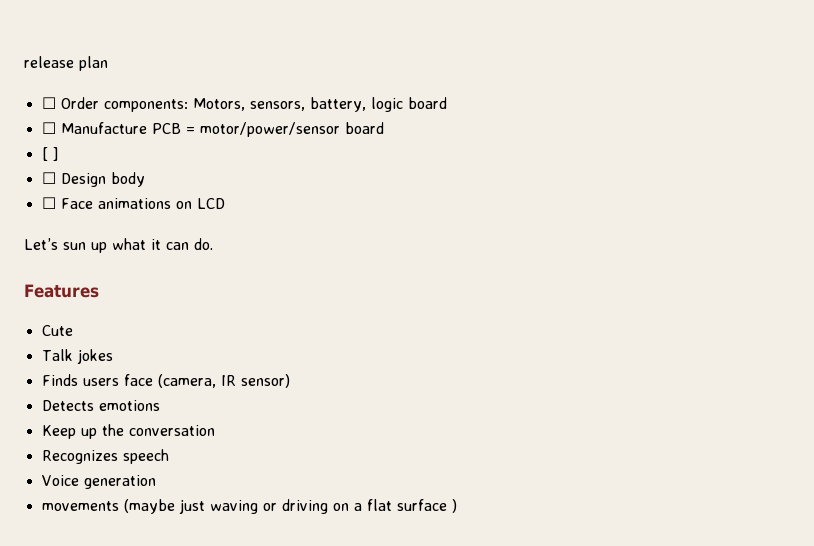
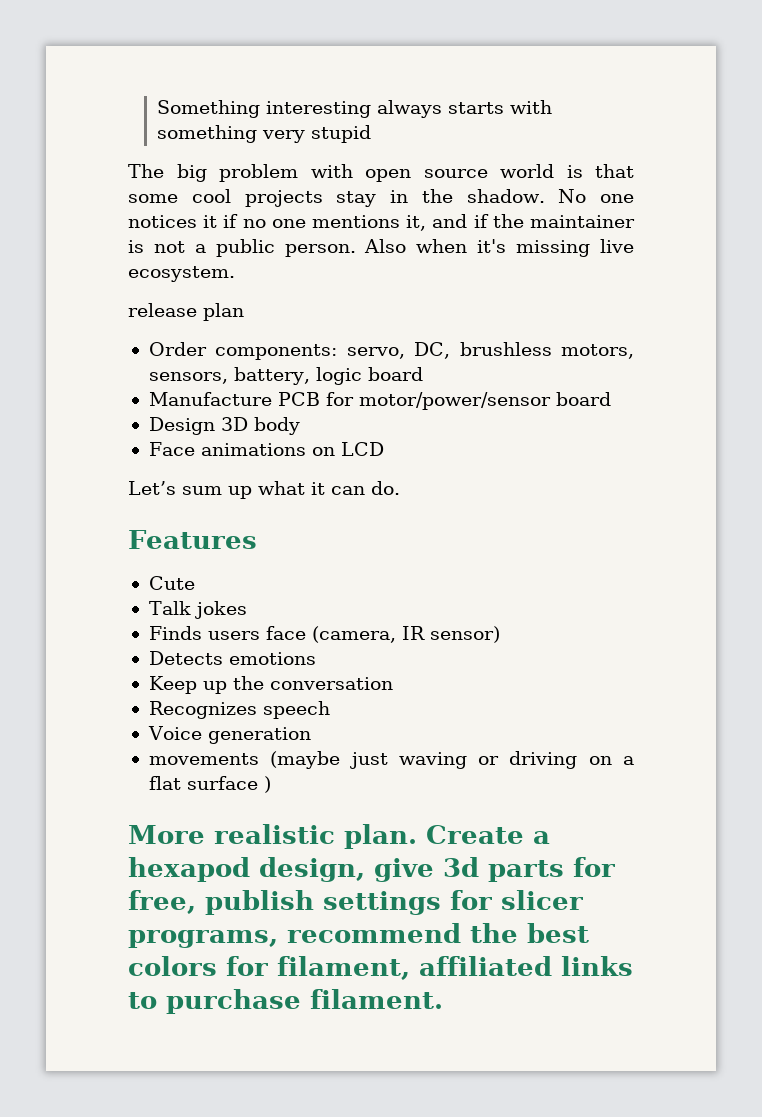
+ Something interesting always starts with something very stupid
+ The big problem with open source world is that some cool projects stay in the shadow. No one notices it if no one mentions it, and if the maintainer is not a public person. Also when it's missing live ecosystem.
- ☐ Order components: Motors, sensors, battery, logic board
+ Order components: servo, DC, brushless motors, sensors, battery, logic board
- ☐ Manufacture PCB = motor/power/sensor board
+ Manufacture PCB for motor/power/sensor board
- [ ]
- ☐ Design body
+ Design 3D body
- ☐ Face animations on LCD
+ Face animations on LCD
- Let’s sun up what it can do.
+ Let’s sum up what it can do.
+ More realistic plan. Create a hexapod design, give 3d parts for free, publish settings for slicer programs, recommend the best colors for filament, affiliated links to purchase filament.

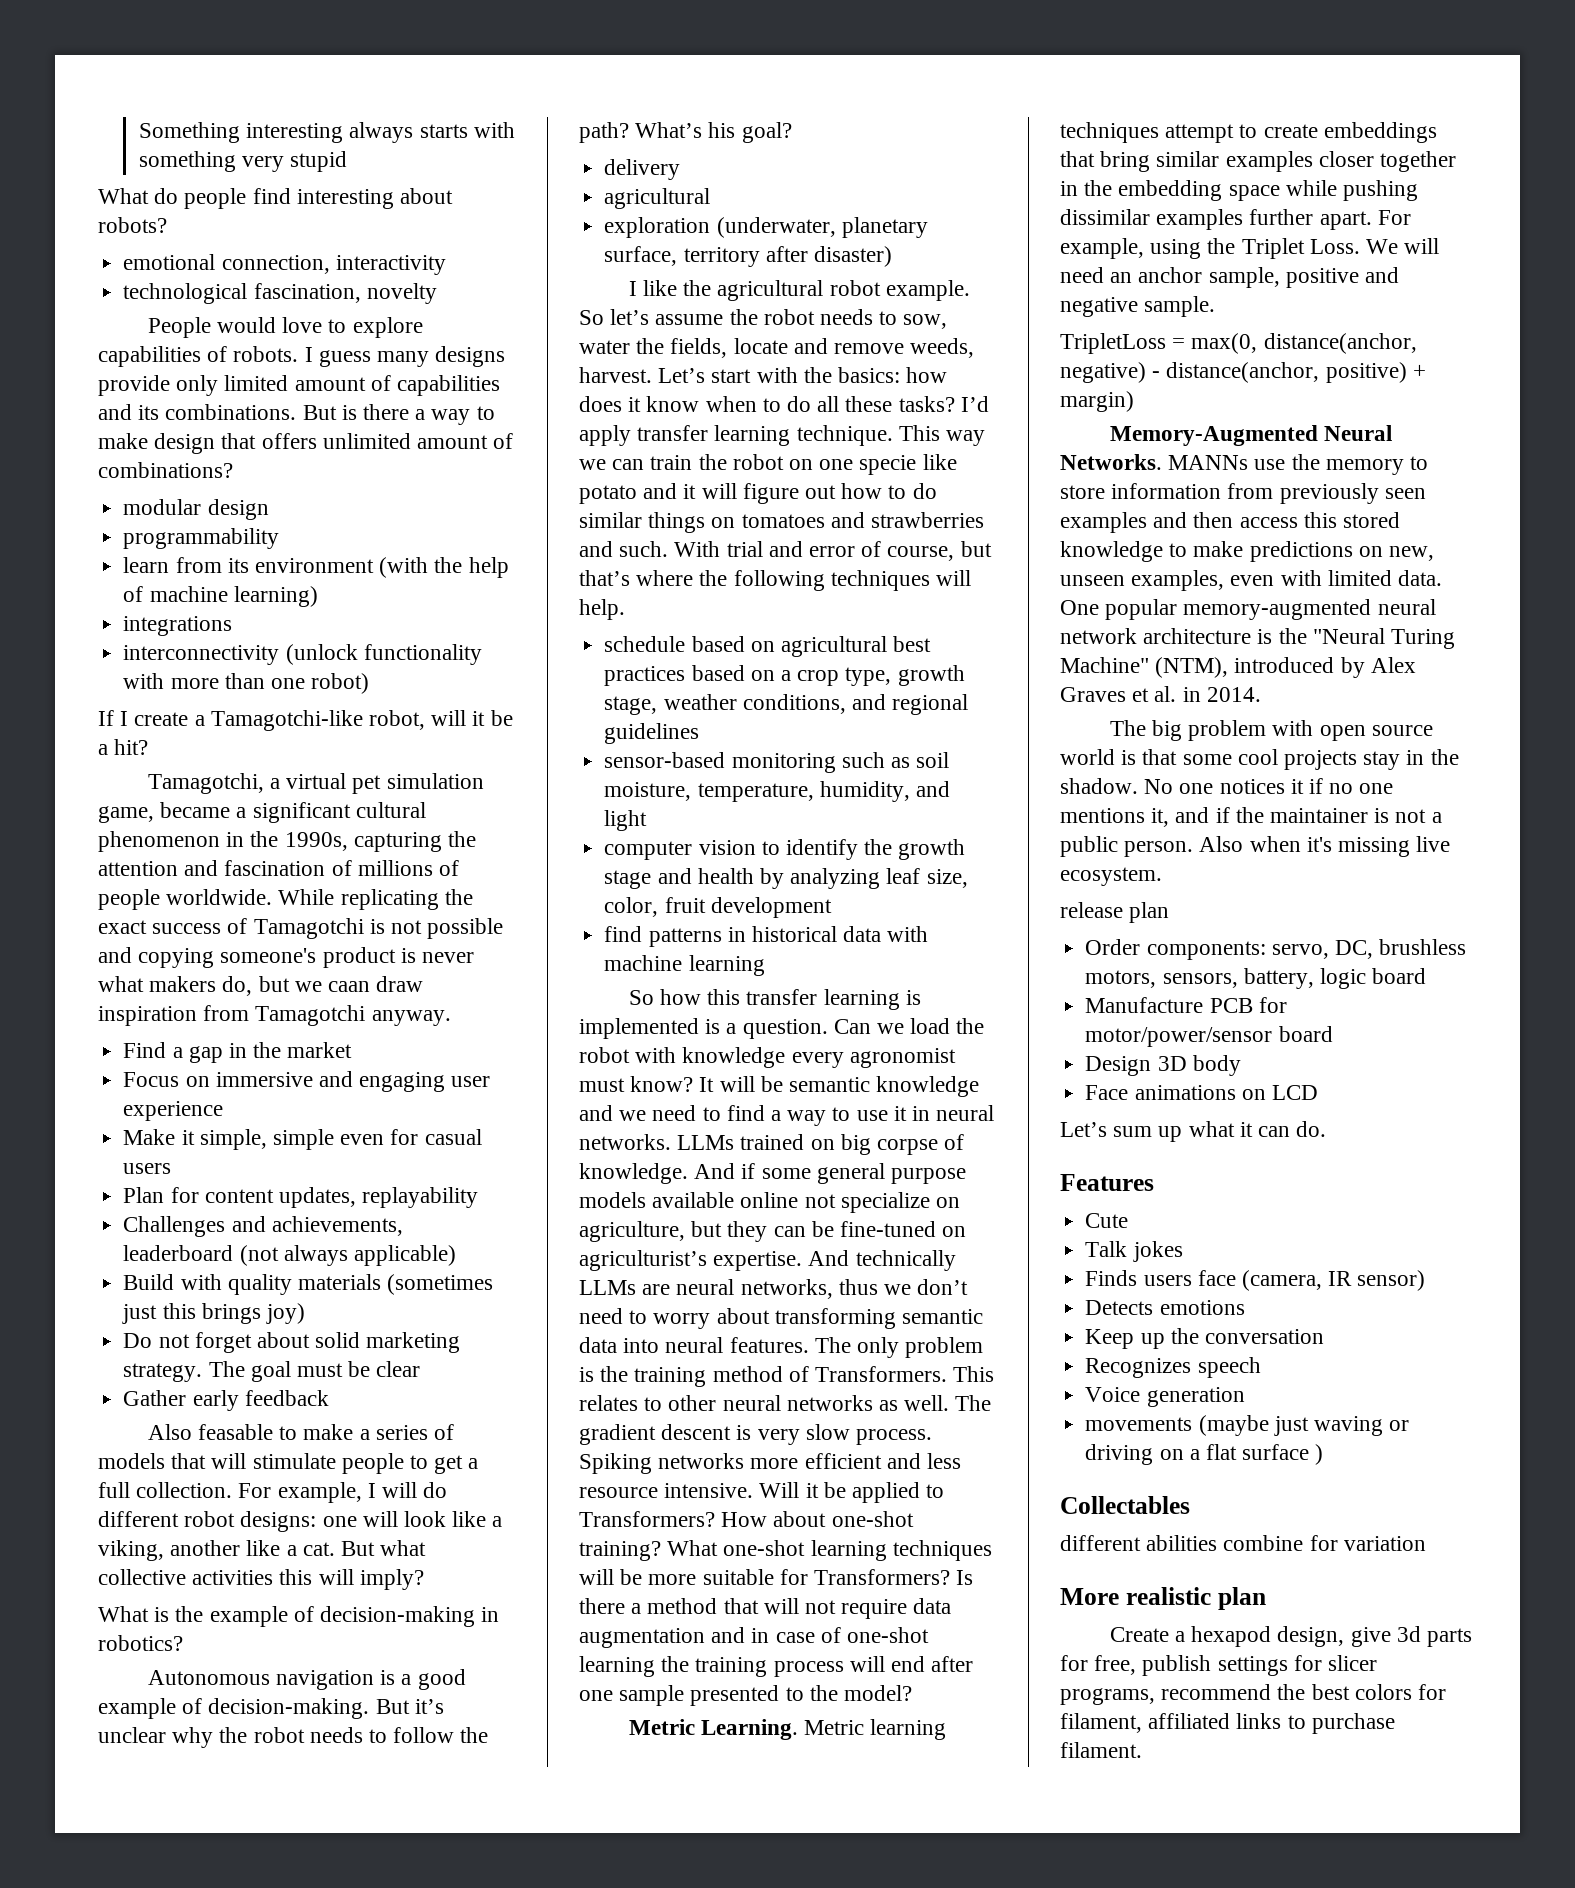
+ What do people find interesting about robots?
+ emotional connection, interactivity
+ technological fascination, novelty
+ People would love to explore capabilities of robots. I guess many designs provide only limited amount of capabilities and its combinations. But is there a way to make design that offers unlimited amount of combinations?
+ modular design
+ programmability
+ learn from its environment (with the help of machine learning)
+ integrations
+ interconnectivity (unlock functionality with more than one robot)
+ If I create a Tamagotchi-like robot, will it be a hit?
+ Tamagotchi, a virtual pet simulation game, became a significant cultural phenomenon in the 1990s, capturing the attention and fascination of millions of people worldwide. While replicating the exact success of Tamagotchi is not possible and copying someone's product is never what makers do, but we caan draw inspiration from Tamagotchi anyway.
+ Find a gap in the market
+ Focus on immersive and engaging user experience
+ Make it simple, simple even for casual users
+ Plan for content updates, replayability
+ Challenges and achievements, leaderboard (not always applicable)
+ Build with quality materials (sometimes just this brings joy)
+ Do not forget about solid marketing strategy. The goal must be clear
+ Gather early feedback
+ Also feasable to make a series of models that will stimulate people to get a full collection. For example, I will do different robot designs: one will look like a viking, another like a cat. But what collective activities this will imply?
+ What is the example of decision-making in robotics?
+ Autonomous navigation is a good example of decision-making. But it’s unclear why the robot needs to follow the path? What’s his goal?
+ delivery
+ agricultural
+ exploration (underwater, planetary surface, territory after disaster)
+ I like the agricultural robot example. So let’s assume the robot needs to sow, water the fields, locate and remove weeds, harvest. Let’s start with the basics: how does it know when to do all these tasks? I’d apply transfer learning technique. This way we can train the robot on one specie like potato and it will figure out how to do similar things on tomatoes and strawberries and such. With trial and error of course, but that’s where the following techniques will help.
+ schedule based on agricultural best practices based on a crop type, growth stage, weather conditions, and regional guidelines
+ sensor-based monitoring such as soil moisture, temperature, humidity, and light
+ computer vision to identify the growth stage and health by analyzing leaf size, color, fruit development
+ find patterns in historical data with machine learning
+ So how this transfer learning is implemented is a question. Can we load the robot with knowledge every agronomist must know? It will be semantic knowledge and we need to find a way to use it in neural networks. LLMs trained on big corpse of knowledge. And if some general purpose models available online not specialize on agriculture, but they can be fine-tuned on agriculturist’s expertise. And technically LLMs are neural networks, thus we don’t need to worry about transforming semantic data into neural features. The only problem is the training method of Transformers. This relates to other neural networks as well. The gradient descent is very slow process. Spiking networks more efficient and less resource intensive. Will it be applied to Transformers? How about one-shot training? What one-shot learning techniques will be more suitable for Transformers? Is there a method that will not require data augmentation and in case of one-shot learning the training process will end after one sample presented to the model?
+ Metric Learning. Metric learning techniques attempt to create embeddings that bring similar examples closer together in the embedding space while pushing dissimilar examples further apart. For example, using the Triplet Loss. We will need an anchor sample, positive and negative sample.
+ TripletLoss = max(0, distance(anchor, negative) - distance(anchor, positive) + margin)
+ Memory-Augmented Neural Networks. MANNs use the memory to store information from previously seen examples and then access this stored knowledge to make predictions on new, unseen examples, even with limited data. One popular memory-augmented neural network architecture is the "Neural Turing Machine" (NTM), introduced by Alex Graves et al. in 2014.
+ Collectables
+ different abilities combine for variation
- More realistic plan. Create a hexapod design, give 3d parts for free, publish settings for slicer programs, recommend the best colors for filament, affiliated links to purchase filament.
+ More realistic plan
+ Create a hexapod design, give 3d parts for free, publish settings for slicer programs, recommend the best colors for filament, affiliated links to purchase filament.

